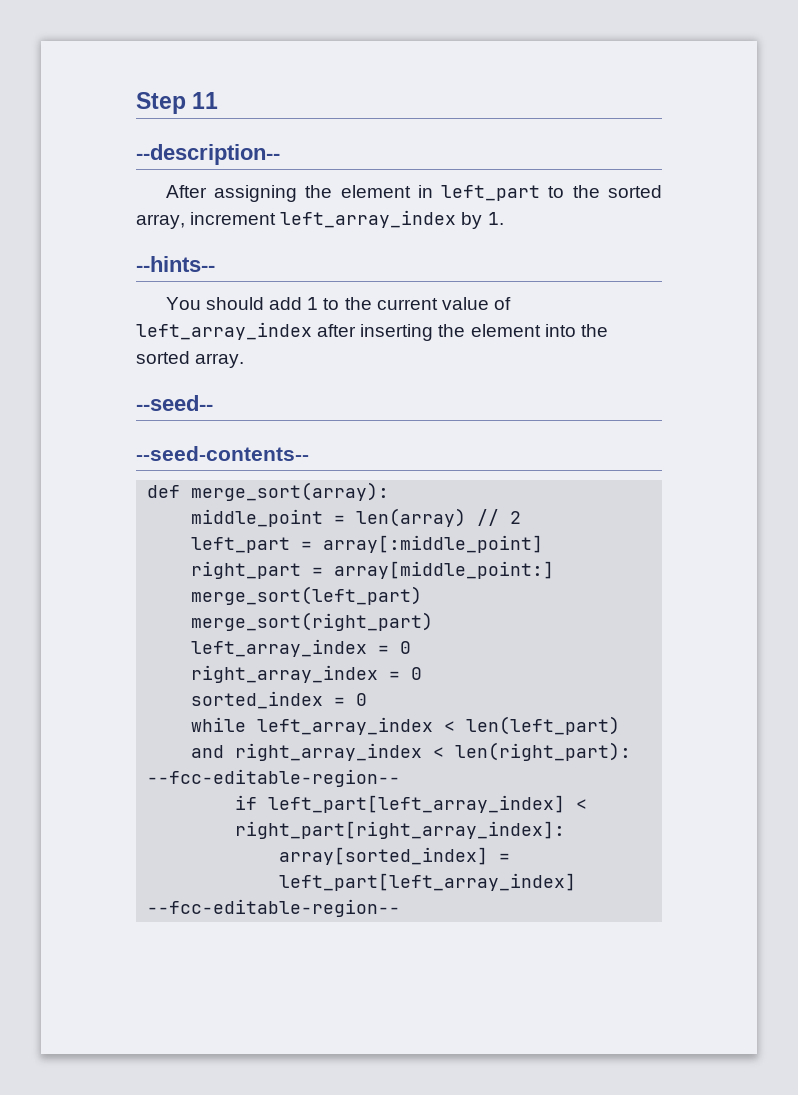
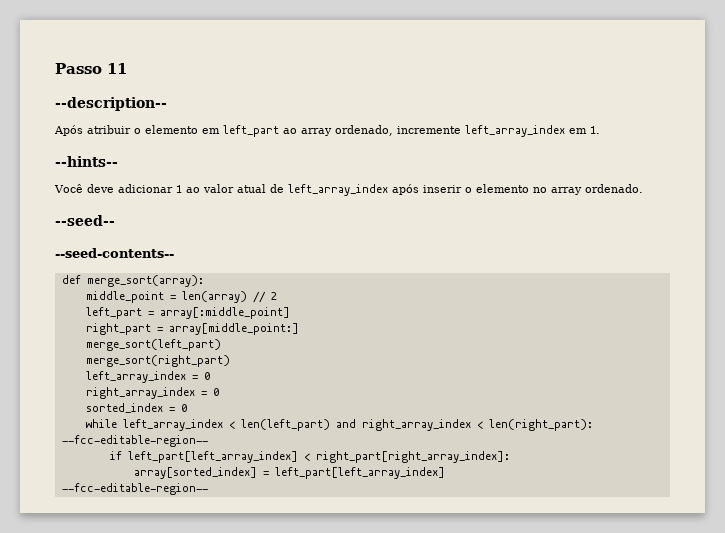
- Step 11
+ Passo 11
- After assigning the element in left_part to the sorted array, increment left_array_index by 1.
+ Após atribuir o elemento em left_part ao array ordenado, incremente left_array_index em 1.
  --hints--
- You should add 1 to the current value of left_array_index after inserting the element into the sorted array.
+ Você deve adicionar 1 ao valor atual de left_array_index após inserir o elemento no array ordenado.

